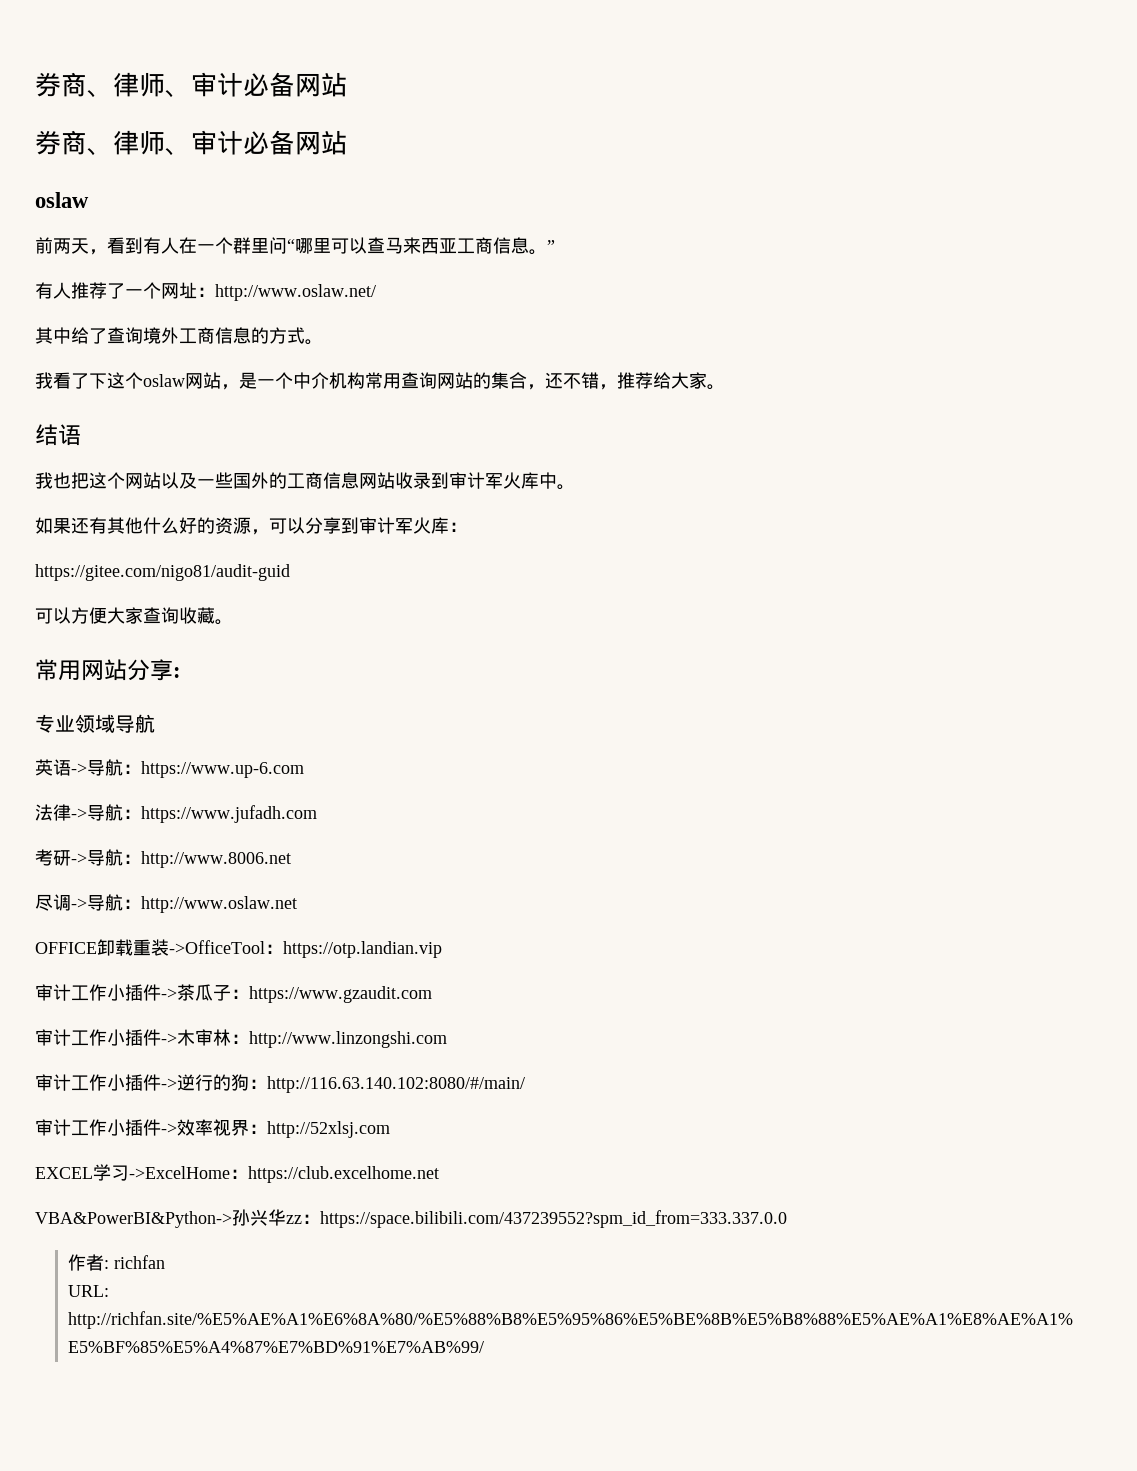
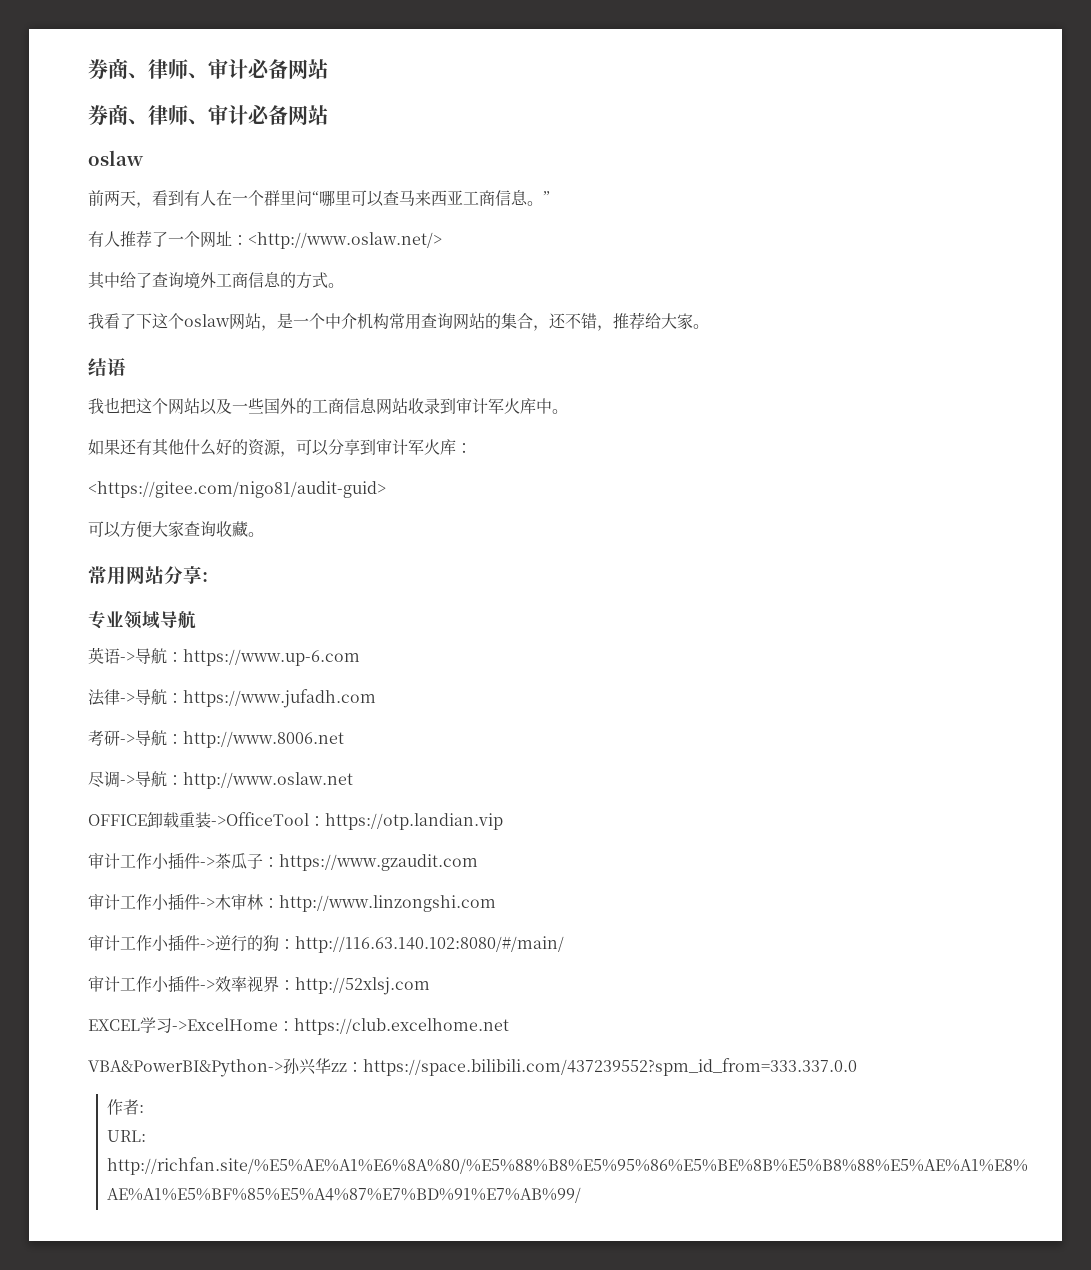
- 有人推荐了一个网址：http://www.oslaw.net/
+ 有人推荐了一个网址：<http://www.oslaw.net/>
- https://gitee.com/nigo81/audit-guid
+ <https://gitee.com/nigo81/audit-guid>
- 作者: richfan
+ 作者:

